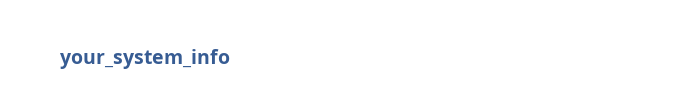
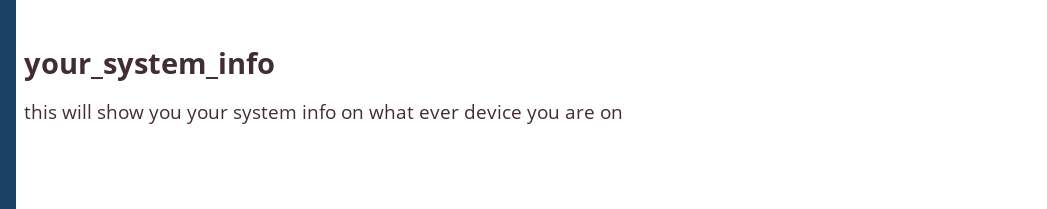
+ this will show you your system info on what ever device you are on

